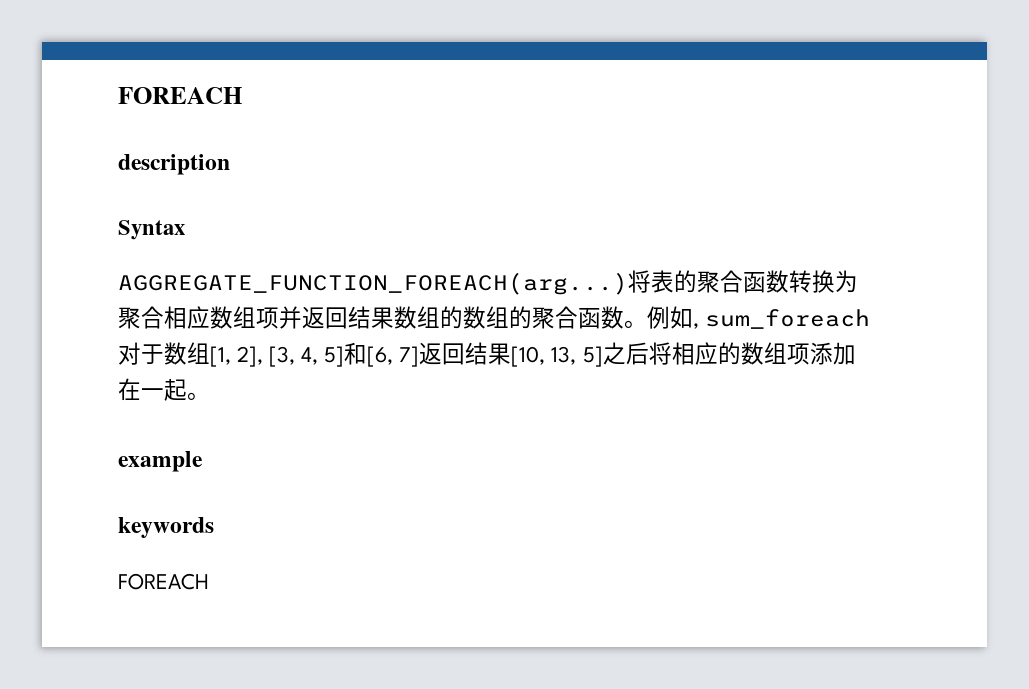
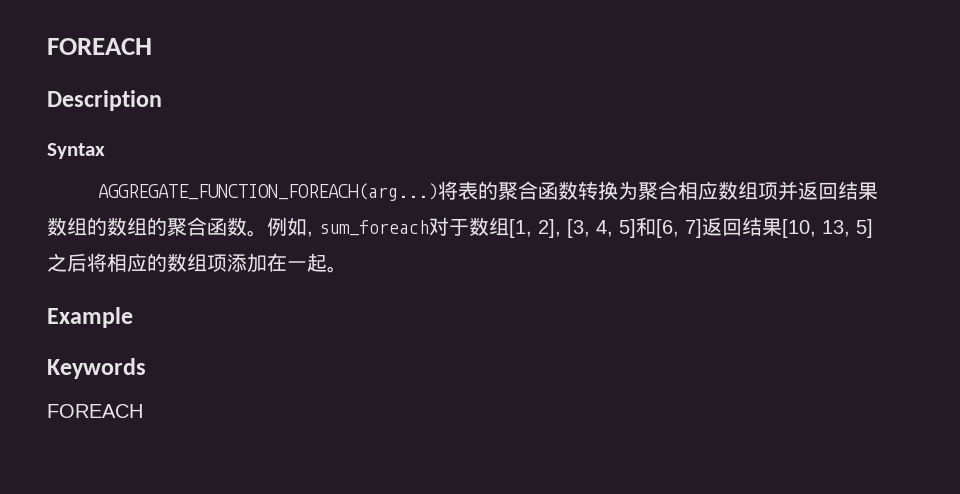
- description
+ Description
- example
- keywords
+ Example
+ Keywords

